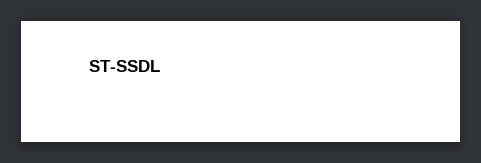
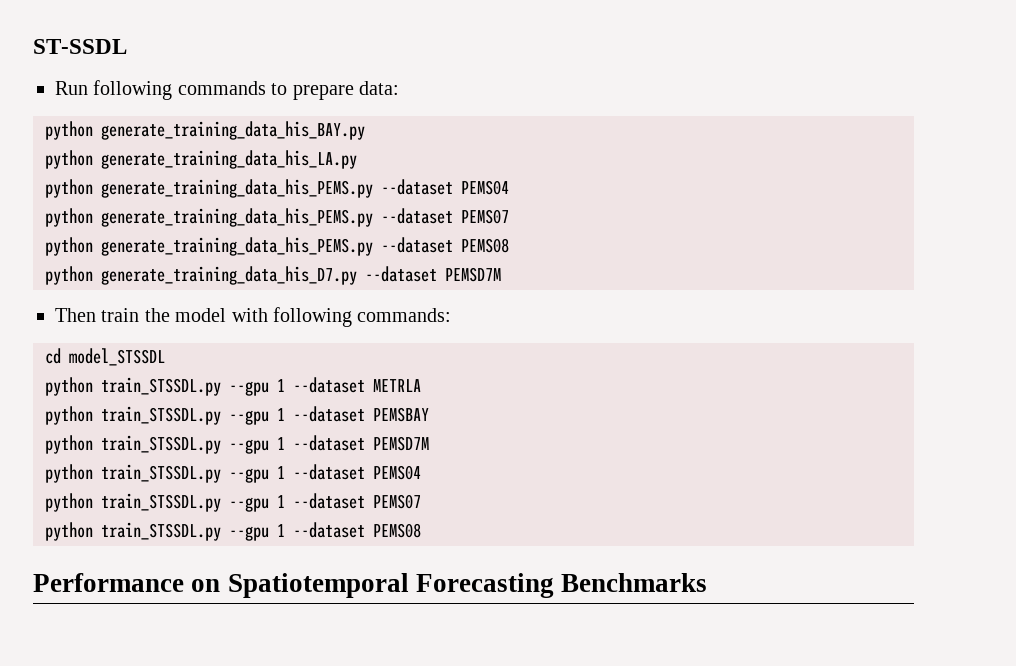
+ Run following commands to prepare data:
+ python generate_training_data_his_BAY.py
+ python generate_training_data_his_LA.py
+ python generate_training_data_his_PEMS.py --dataset PEMS04
+ python generate_training_data_his_PEMS.py --dataset PEMS07
+ python generate_training_data_his_PEMS.py --dataset PEMS08
+ python generate_training_data_his_D7.py --dataset PEMSD7M
+ Then train the model with following commands:
+ cd model_STSSDL
+ python train_STSSDL.py --gpu 1 --dataset METRLA
+ python train_STSSDL.py --gpu 1 --dataset PEMSBAY
+ python train_STSSDL.py --gpu 1 --dataset PEMSD7M
+ python train_STSSDL.py --gpu 1 --dataset PEMS04
+ python train_STSSDL.py --gpu 1 --dataset PEMS07
+ python train_STSSDL.py --gpu 1 --dataset PEMS08
+ Performance on Spatiotemporal Forecasting Benchmarks

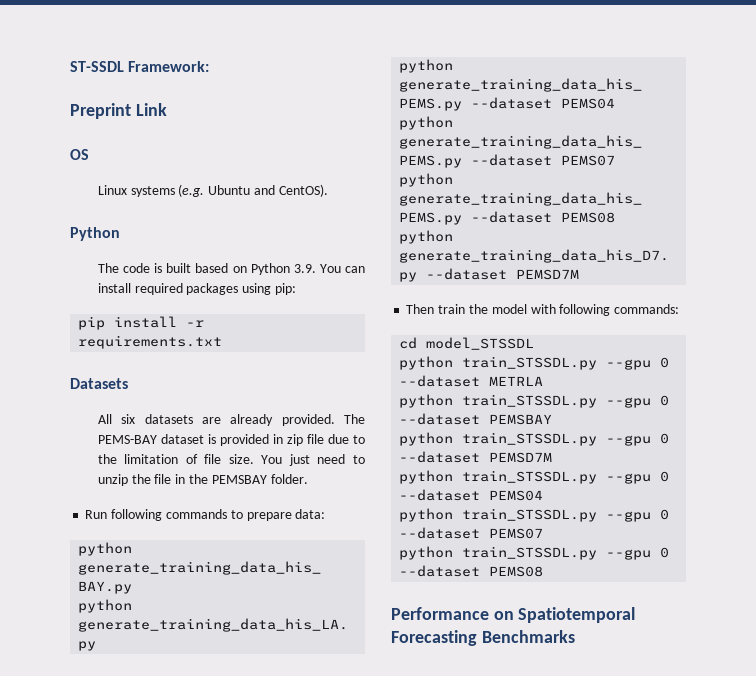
- ST-SSDL
+ ST-SSDL Framework:
+ Preprint Link
+ OS
+ Linux systems (e.g. Ubuntu and CentOS).
+ Python
+ The code is built based on Python 3.9. You can install required packages using pip:
+ pip install -r requirements.txt
+ Datasets
+ All six datasets are already provided. The PEMS-BAY dataset is provided in zip file due to the limitation of file size. You just need to unzip the file in the PEMSBAY folder.
- python train_STSSDL.py --gpu 1 --dataset METRLA
+ python train_STSSDL.py --gpu 0 --dataset METRLA
- python train_STSSDL.py --gpu 1 --dataset PEMSBAY
+ python train_STSSDL.py --gpu 0 --dataset PEMSBAY
- python train_STSSDL.py --gpu 1 --dataset PEMSD7M
+ python train_STSSDL.py --gpu 0 --dataset PEMSD7M
- python train_STSSDL.py --gpu 1 --dataset PEMS04
+ python train_STSSDL.py --gpu 0 --dataset PEMS04
- python train_STSSDL.py --gpu 1 --dataset PEMS07
+ python train_STSSDL.py --gpu 0 --dataset PEMS07
- python train_STSSDL.py --gpu 1 --dataset PEMS08
+ python train_STSSDL.py --gpu 0 --dataset PEMS08

